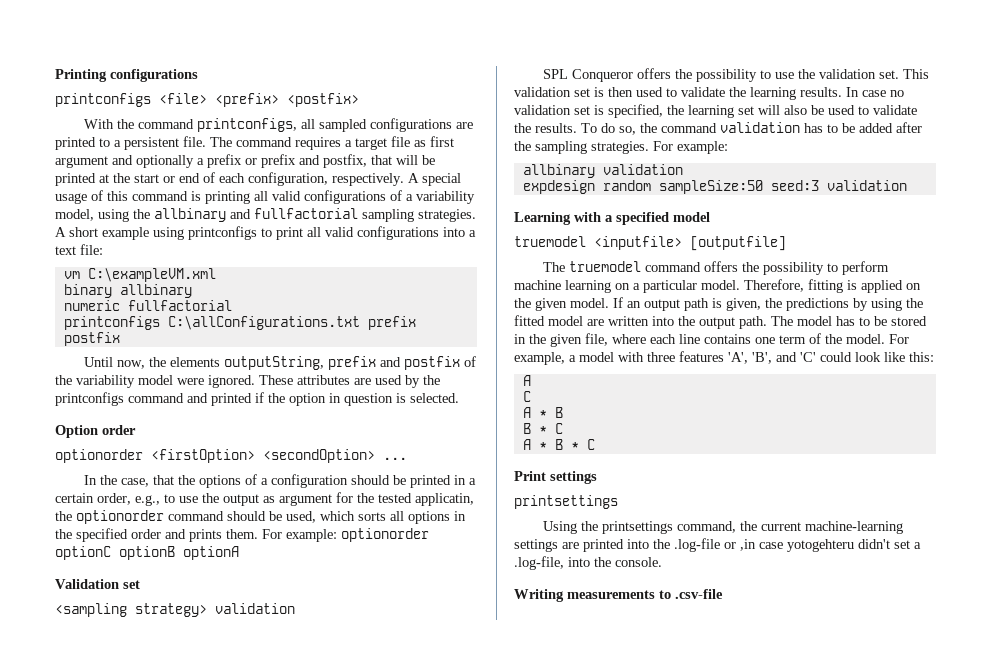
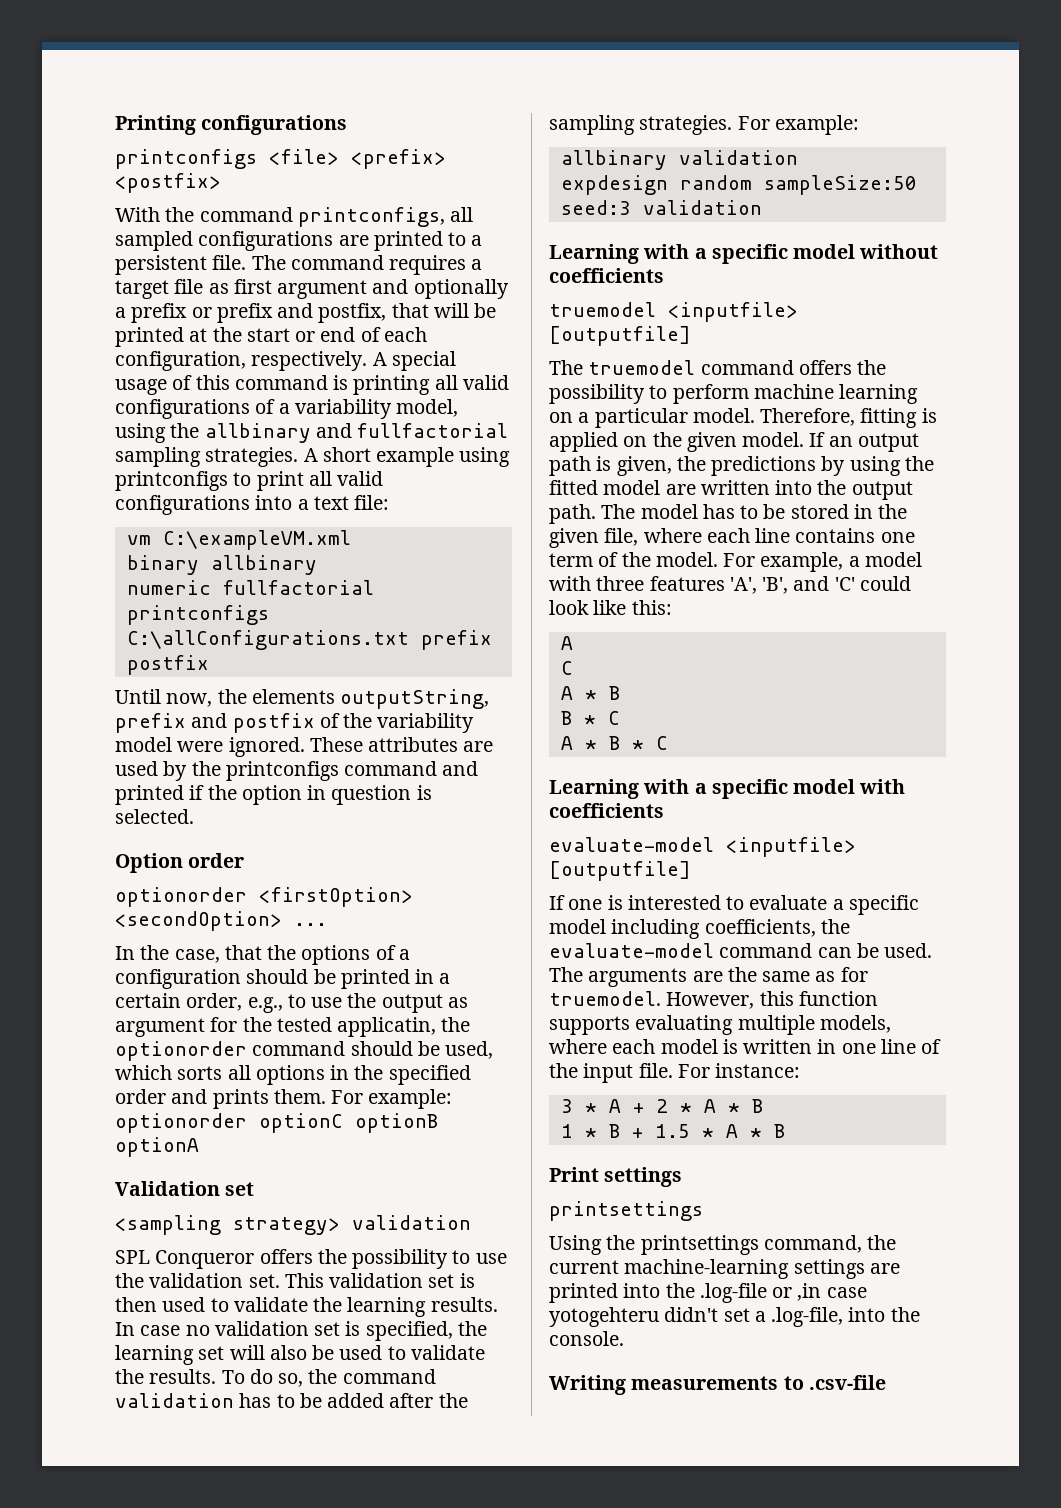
- Learning with a specified model
+ Learning with a specific model without coefficients
+ Learning with a specific model with coefficients
+ evaluate-model <inputfile> [outputfile]
+ If one is interested to evaluate a specific model including coefficients, the evaluate-model command can be used. The arguments are the same as for truemodel. However, this function supports evaluating multiple models, where each model is written in one line of the input file. For instance:
+ 3 * A + 2 * A * B
+ 1 * B + 1.5 * A * B

